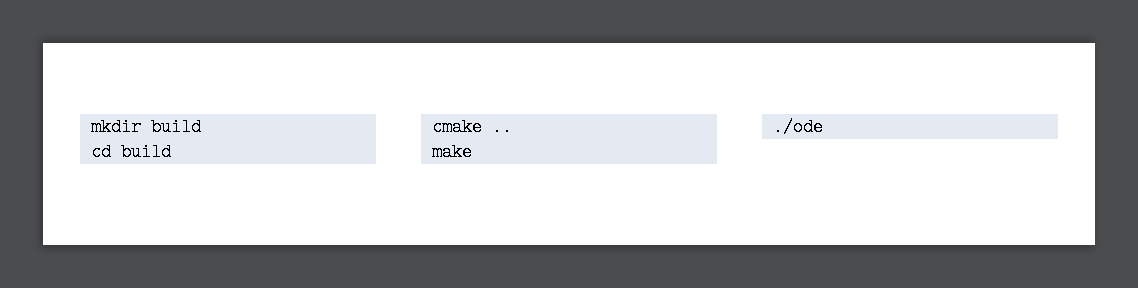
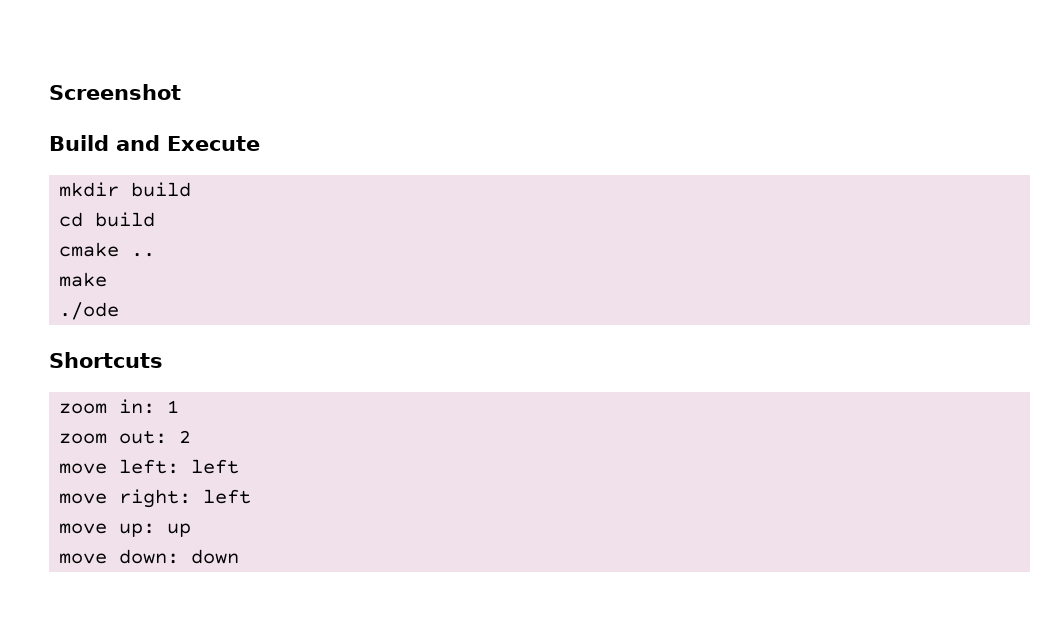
+ Screenshot
+ Build and Execute
+ Shortcuts
+ zoom in: 1
+ zoom out: 2
+ move left: left
+ move right: left
+ move up: up
+ move down: down

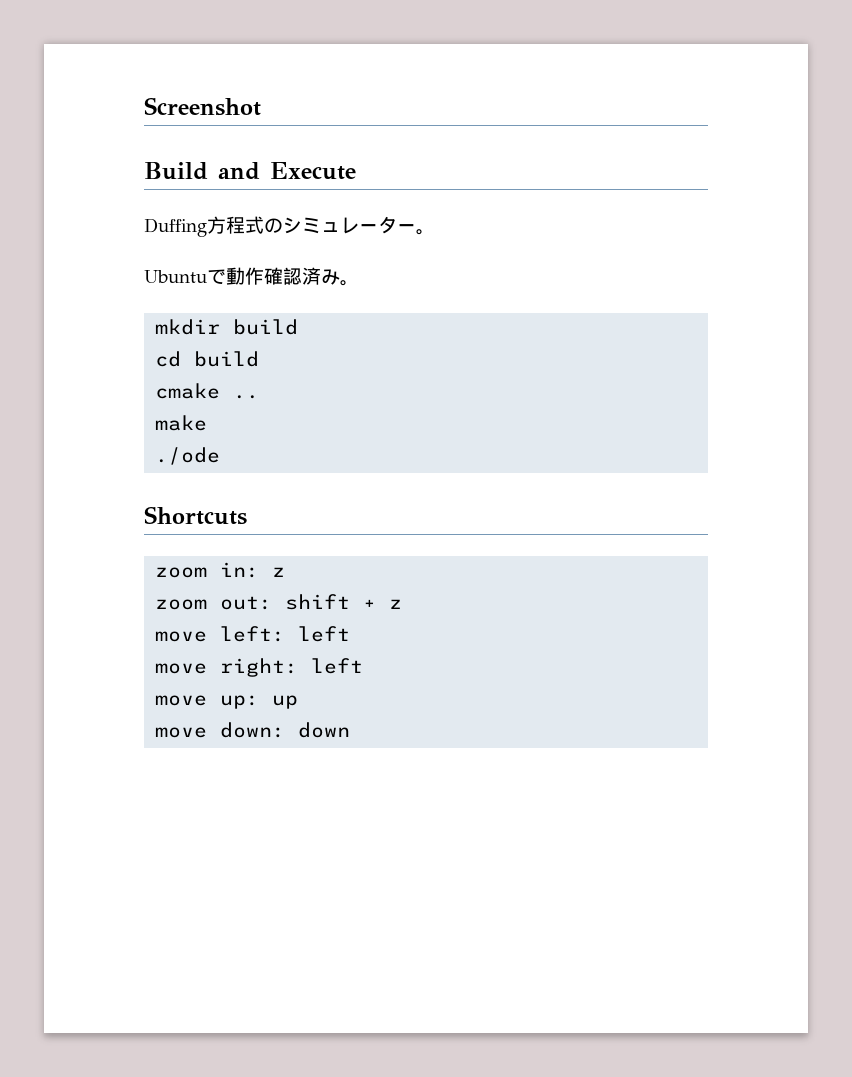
+ Duffing方程式のシミュレーター。
+ Ubuntuで動作確認済み。
- zoom in: 1
+ zoom in: z
- zoom out: 2
+ zoom out: shift + z

